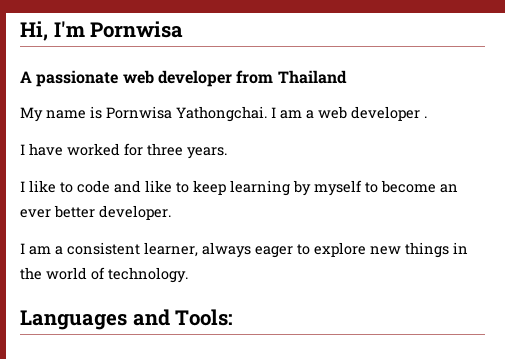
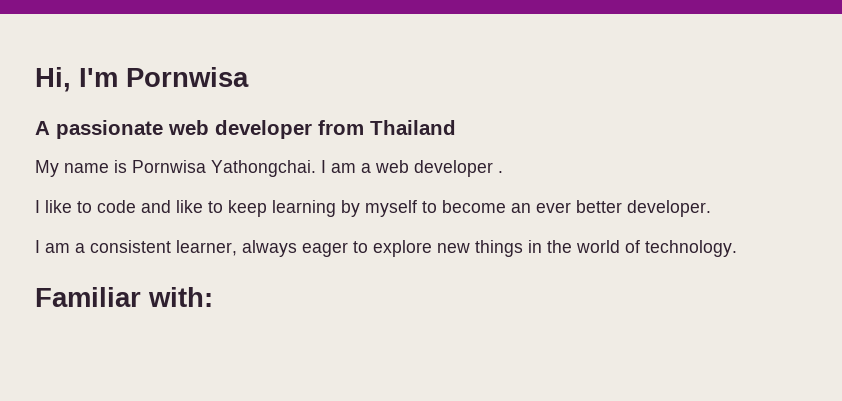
- I have worked for three years.
- Languages and Tools:
+ Familiar with:

